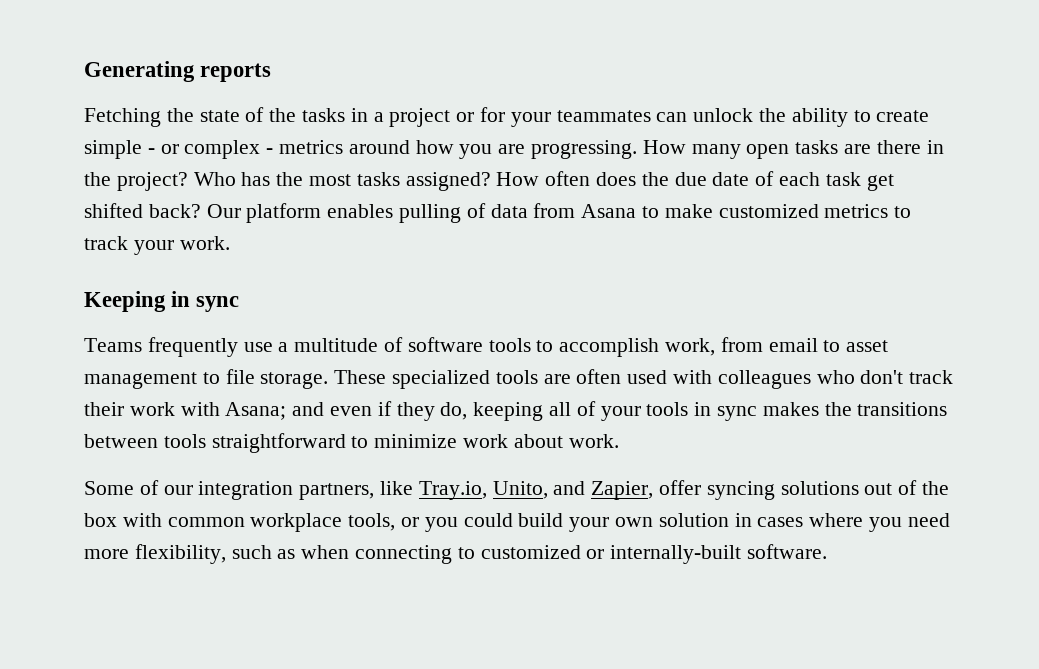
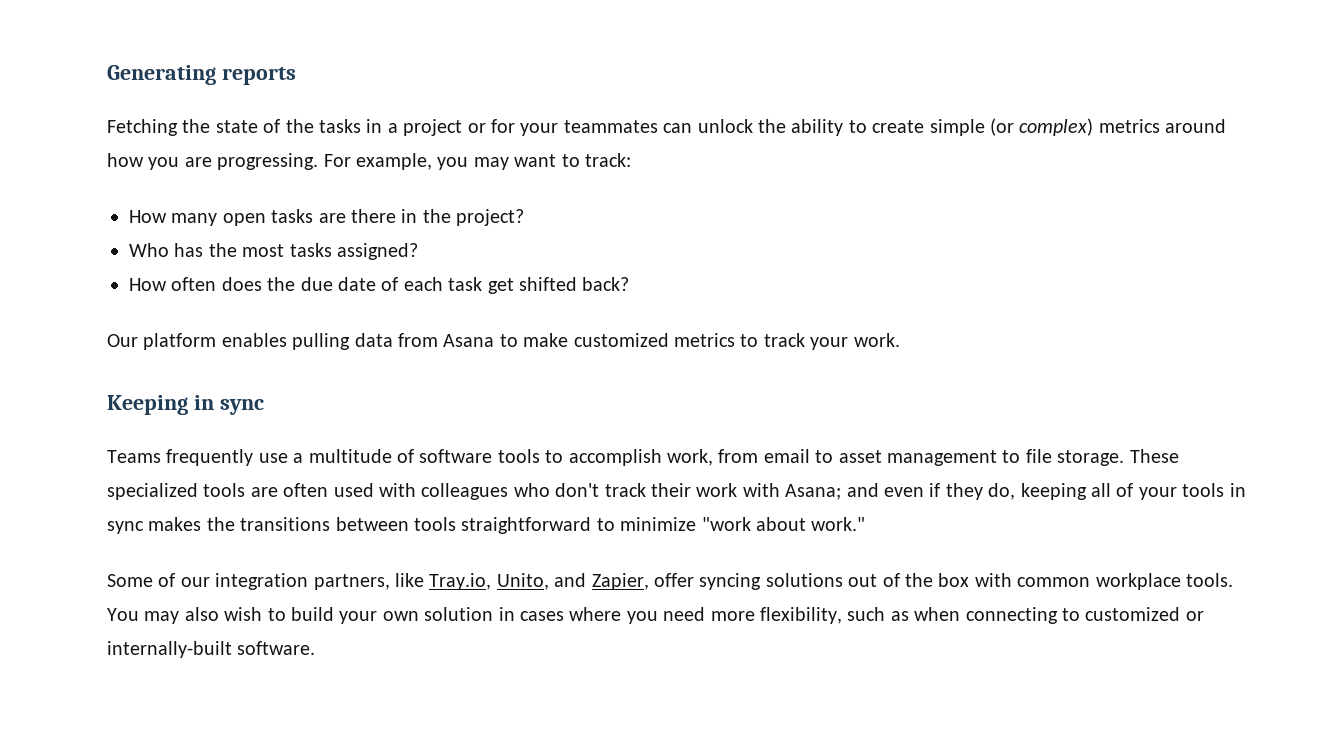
- Fetching the state of the tasks in a project or for your teammates can unlock the ability to create simple - or complex - metrics around how you are progressing. How many open tasks are there in the project? Who has the most tasks assigned? How often does the due date of each task get shifted back? Our platform enables pulling of data from Asana to make customized metrics to track your work.
+ Fetching the state of the tasks in a project or for your teammates can unlock the ability to create simple (or complex) metrics around how you are progressing. For example, you may want to track:
+ How many open tasks are there in the project?
+ Who has the most tasks assigned?
+ How often does the due date of each task get shifted back?
+ Our platform enables pulling data from Asana to make customized metrics to track your work.
- These specialized tools are often used with colleagues who don't track their work with Asana; and even if they do, keeping all of your tools in sync makes the transitions between tools straightforward to minimize work about work.
+ These specialized tools are often used with colleagues who don't track their work with Asana; and even if they do, keeping all of your tools in sync makes the transitions between tools straightforward to minimize "work about work."
- Some of our integration partners, like Tray.io, Unito, and Zapier, offer syncing solutions out of the box with common workplace tools, or you could build your own solution in cases where you need more flexibility, such as when connecting to customized or internally-built software.
+ Some of our integration partners, like Tray.io, Unito, and Zapier, offer syncing solutions out of the box with common workplace tools. You may also wish to build your own solution in cases where you need more flexibility, such as when connecting to customized or internally-built software.

